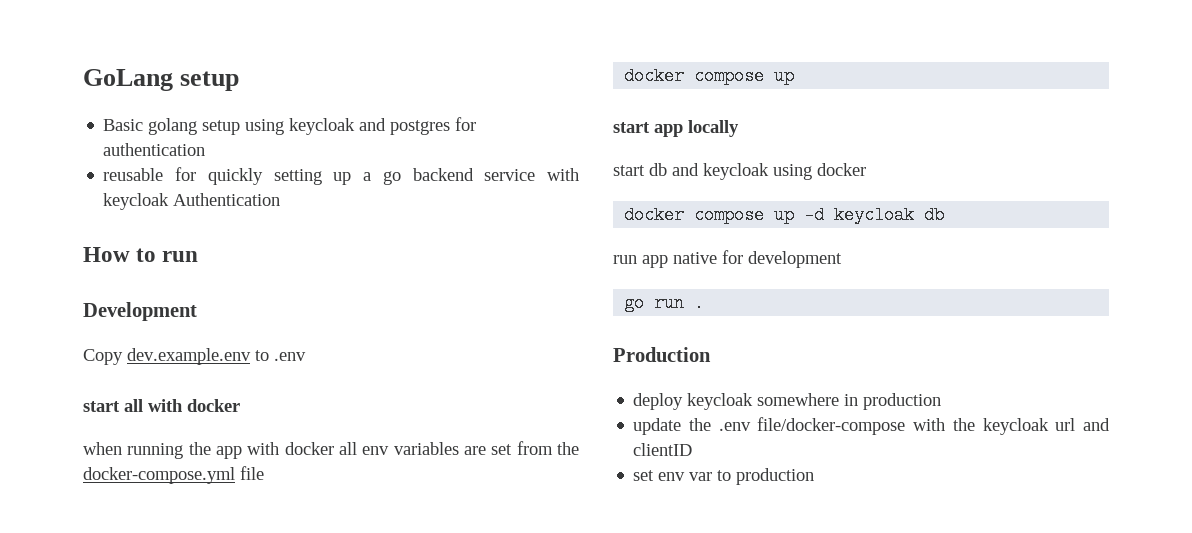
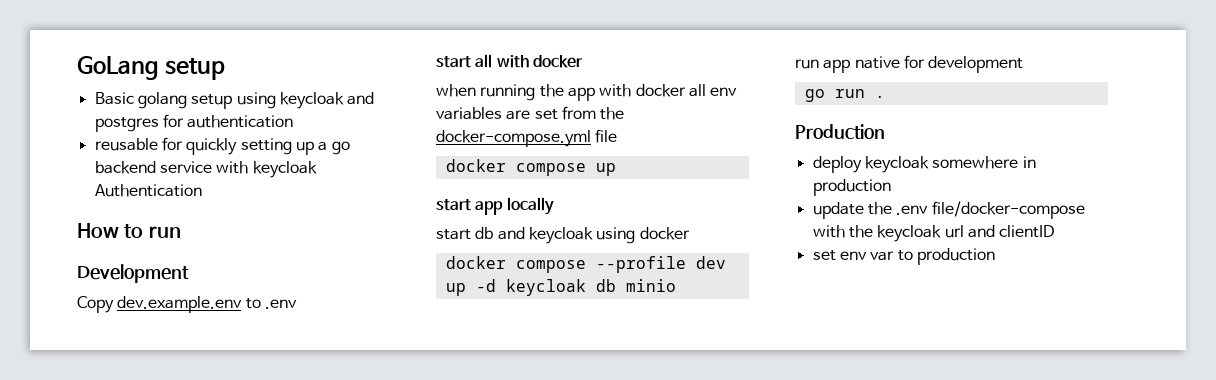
- docker compose up -d keycloak db
+ docker compose --profile dev up -d keycloak db minio

